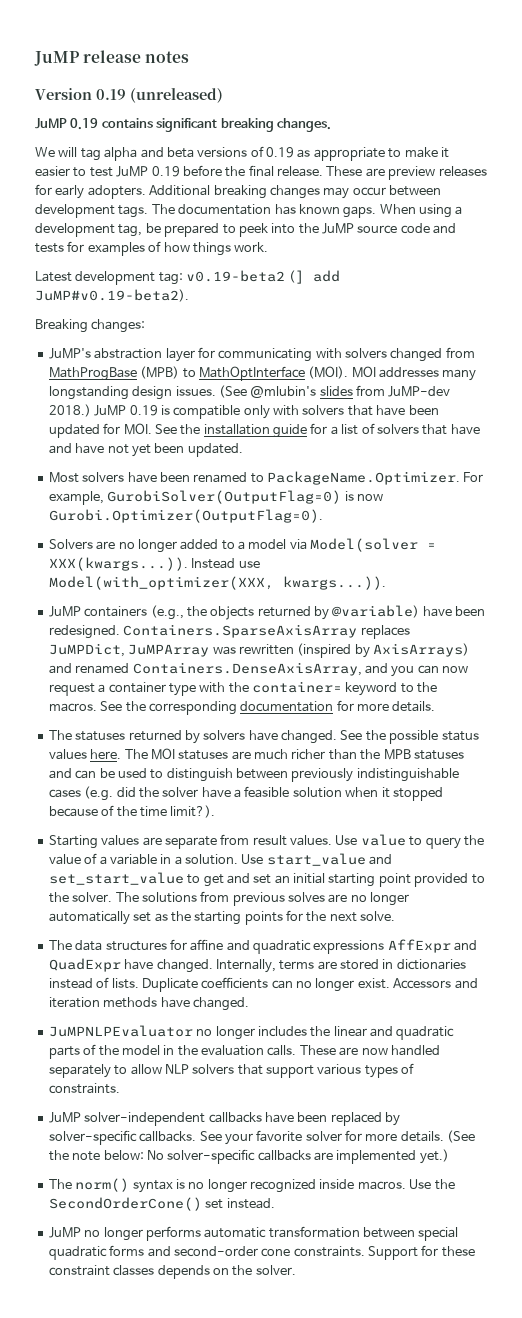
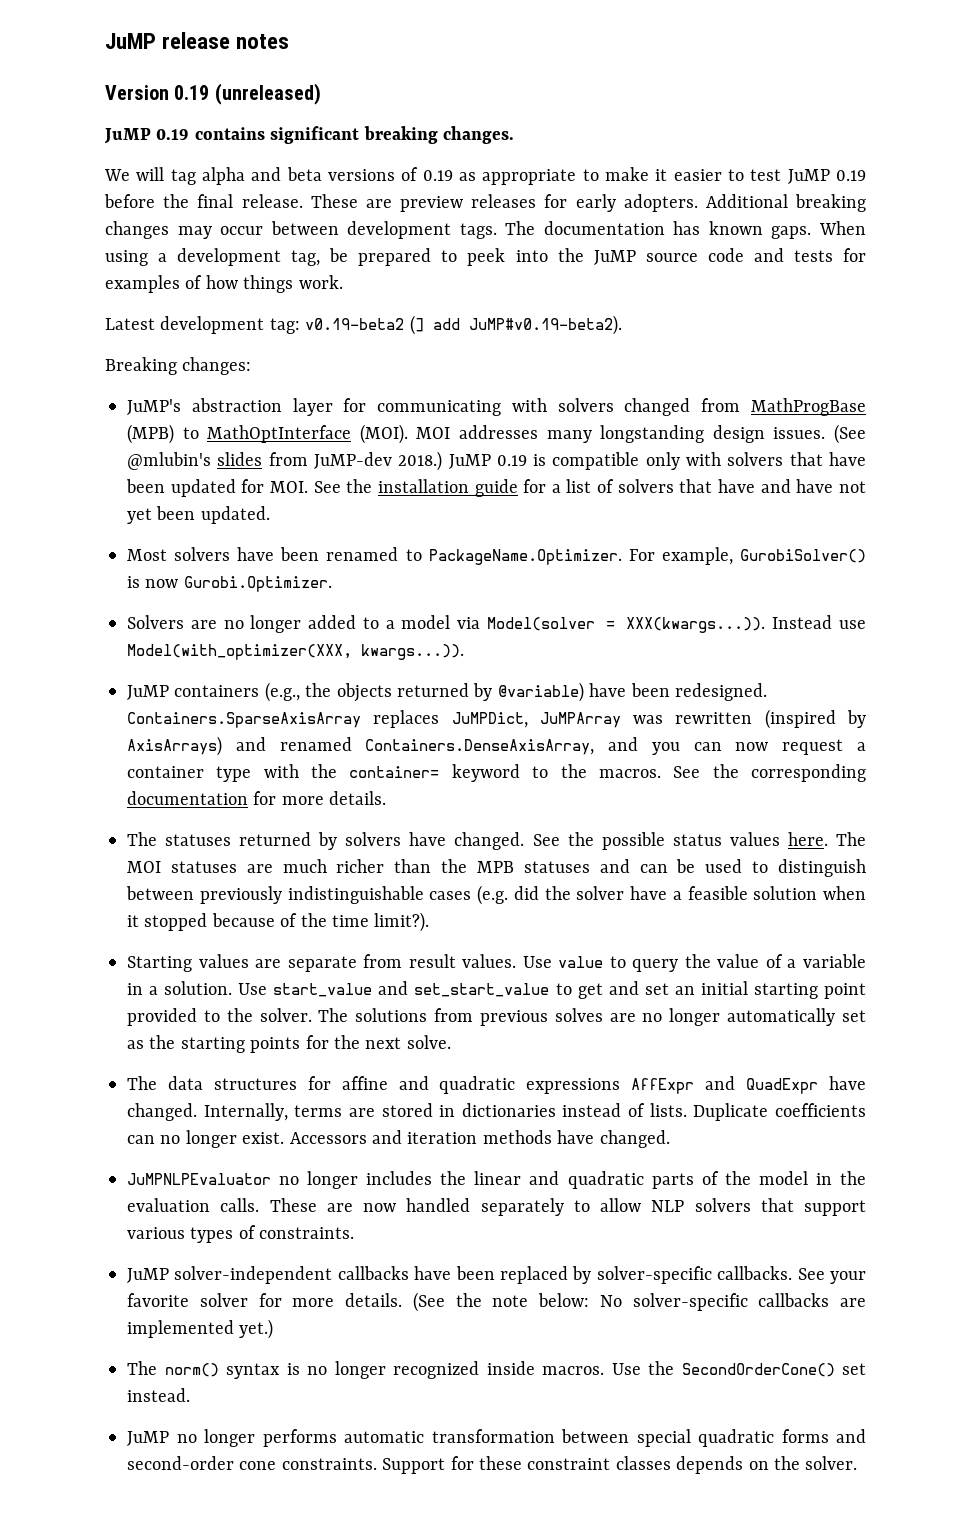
- Most solvers have been renamed to PackageName.Optimizer. For example, GurobiSolver(OutputFlag=0) is now Gurobi.Optimizer(OutputFlag=0).
+ Most solvers have been renamed to PackageName.Optimizer. For example, GurobiSolver() is now Gurobi.Optimizer.

